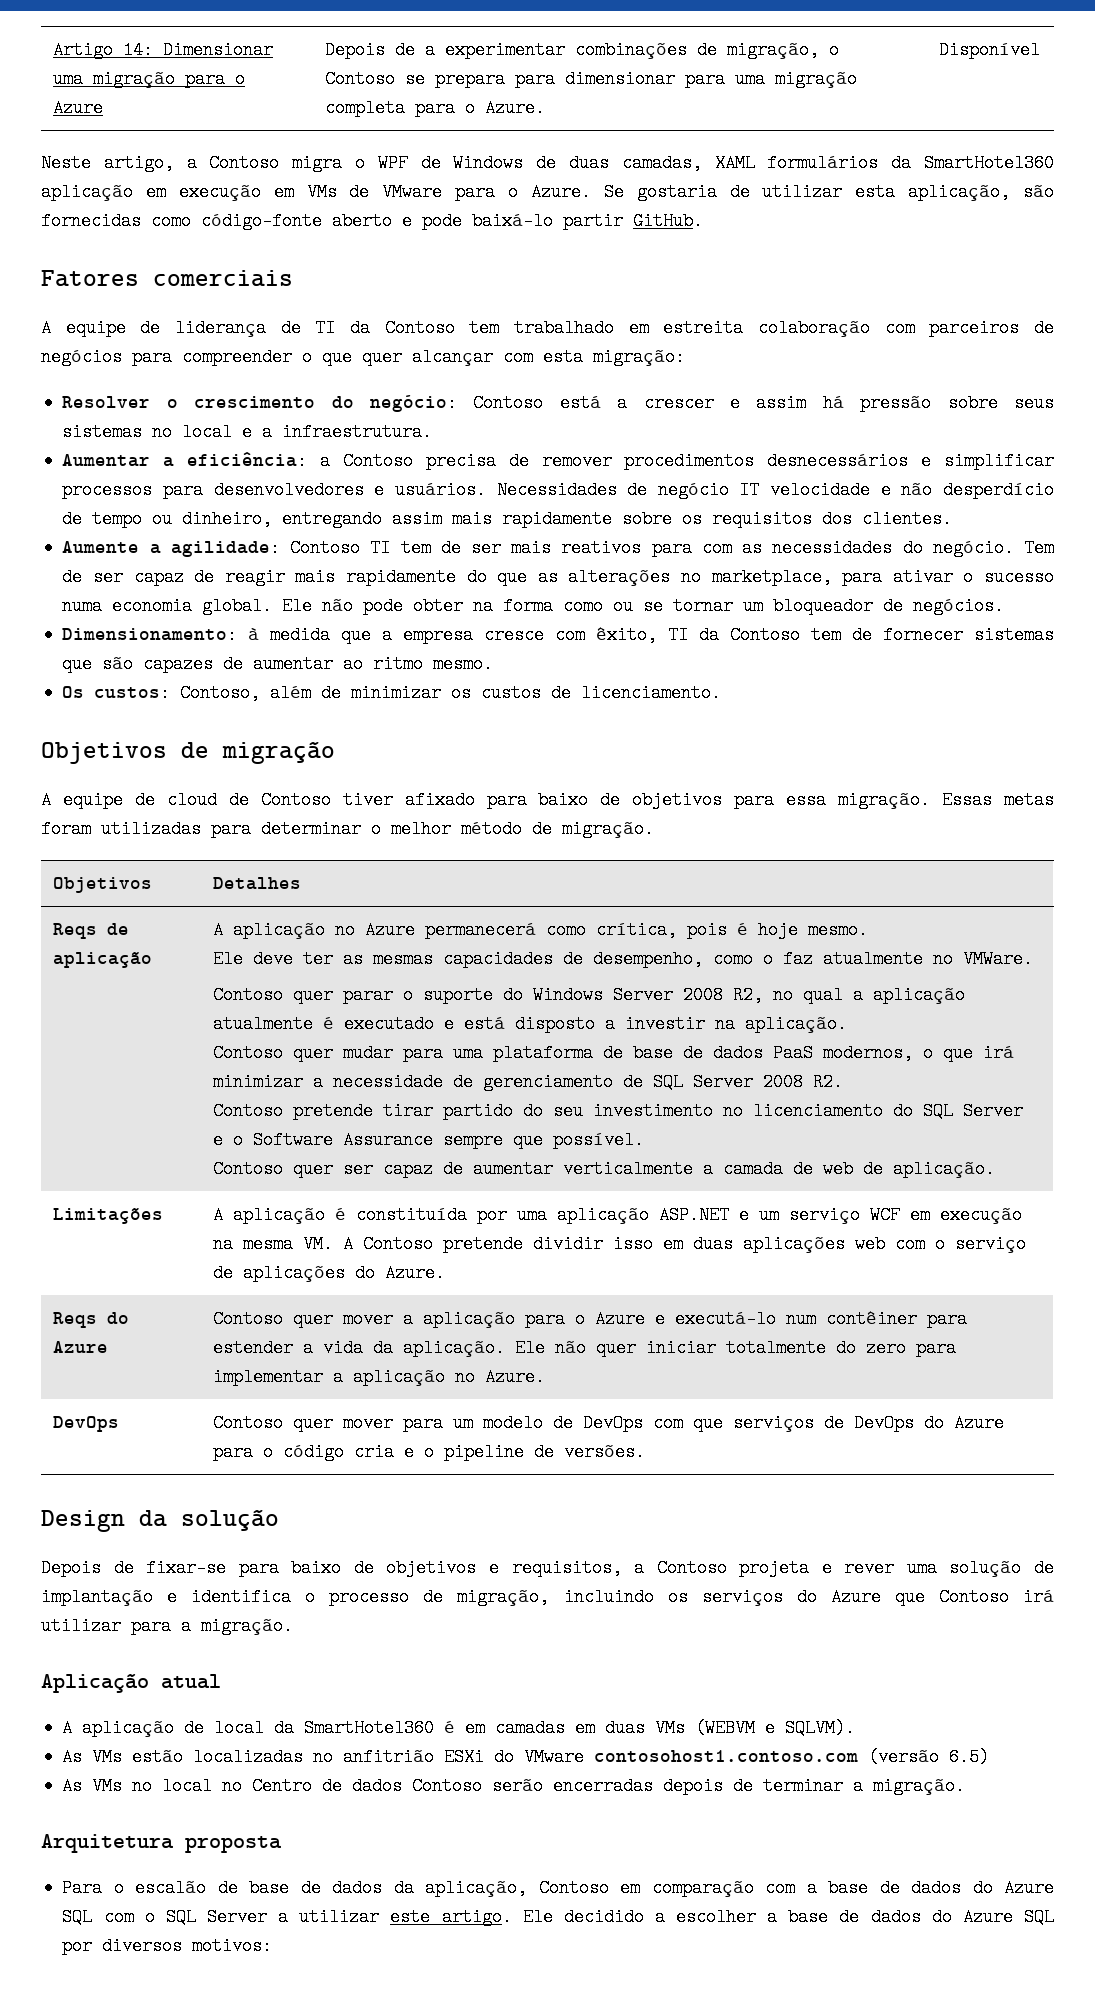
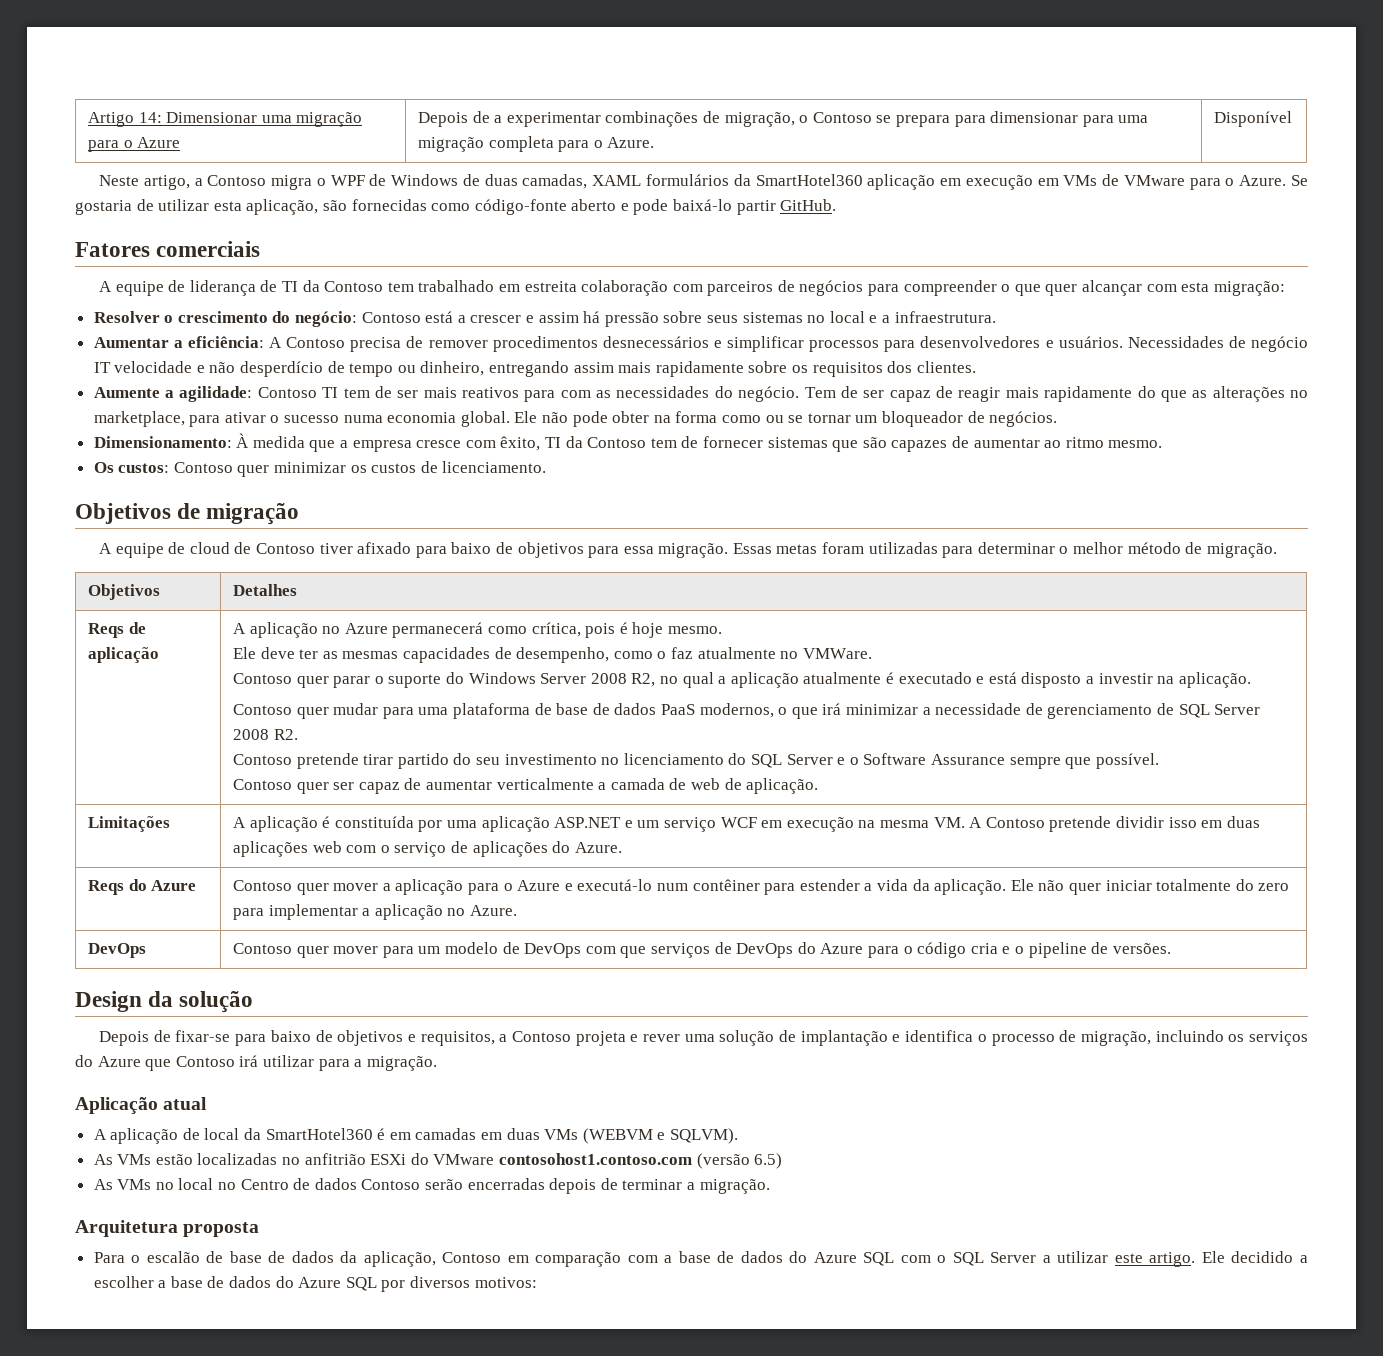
- Aumentar a eficiência: a Contoso precisa de remover procedimentos desnecessários e simplificar processos para desenvolvedores e usuários.
+ Aumentar a eficiência: A Contoso precisa de remover procedimentos desnecessários e simplificar processos para desenvolvedores e usuários.
- Dimensionamento: à medida que a empresa cresce com êxito, TI da Contoso tem de fornecer sistemas que são capazes de aumentar ao ritmo mesmo.
+ Dimensionamento: À medida que a empresa cresce com êxito, TI da Contoso tem de fornecer sistemas que são capazes de aumentar ao ritmo mesmo.
- Os custos: Contoso, além de minimizar os custos de licenciamento.
+ Os custos: Contoso quer minimizar os custos de licenciamento.

